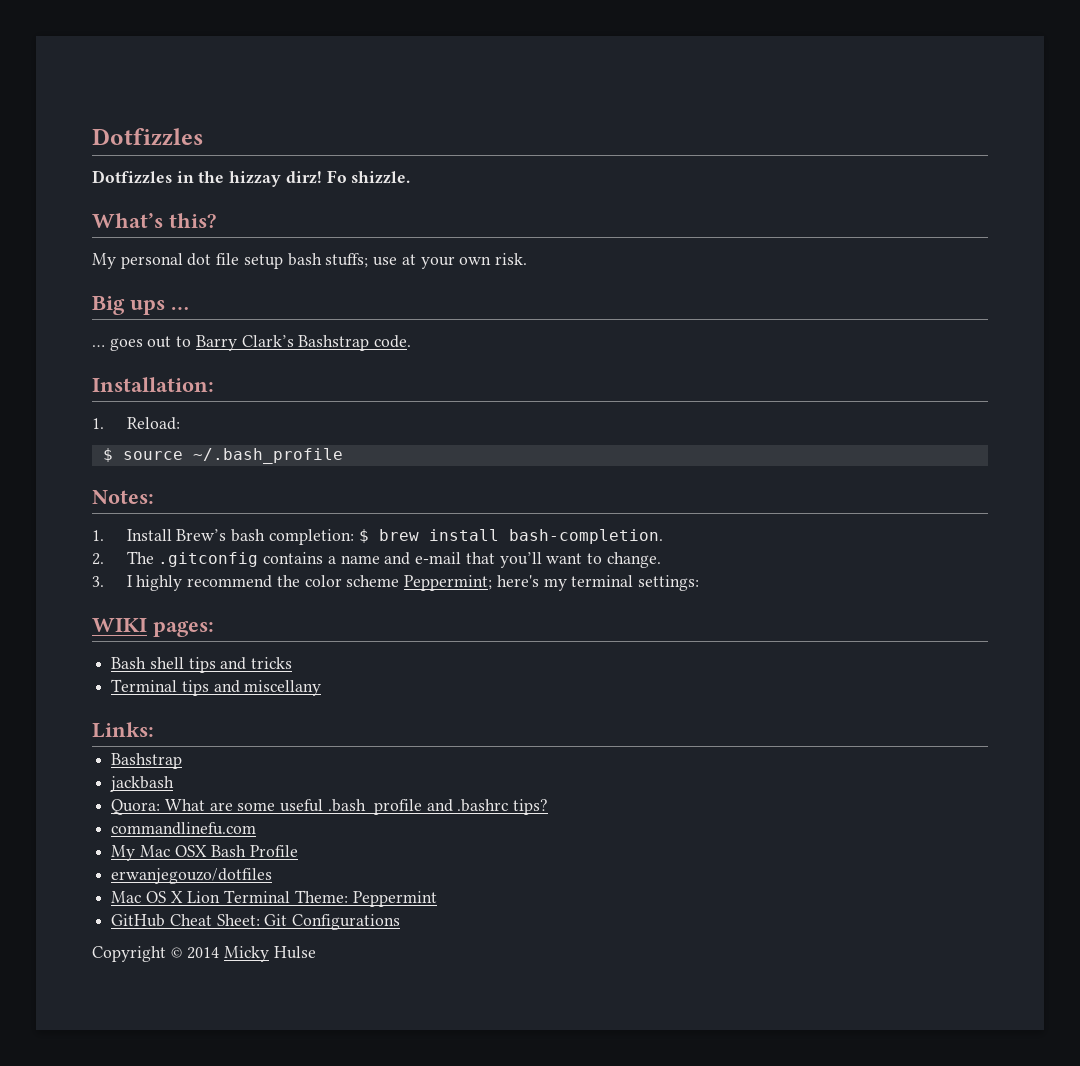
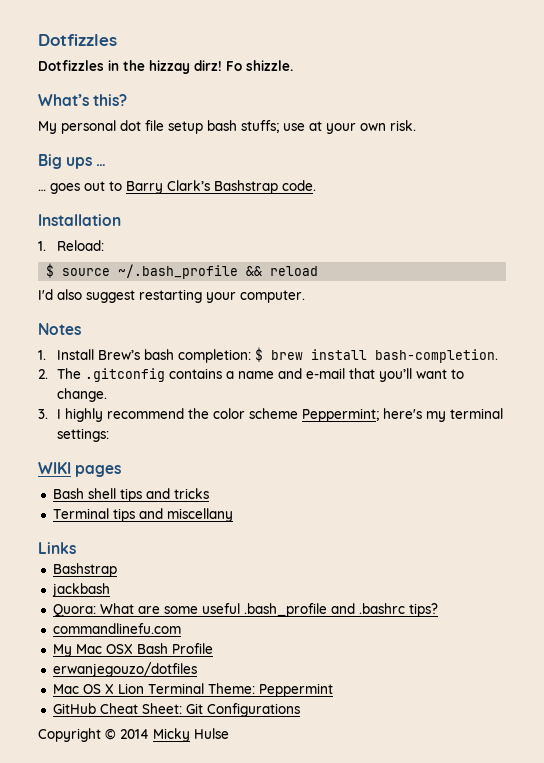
- Installation:
+ Installation
- $ source ~/.bash_profile
- Notes:
+ $ source ~/.bash_profile && reload
+ I'd also suggest restarting your computer.
+ Notes
- WIKI pages:
+ WIKI pages
- Links:
+ Links

